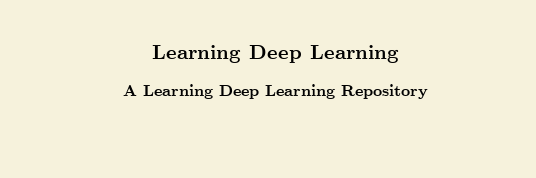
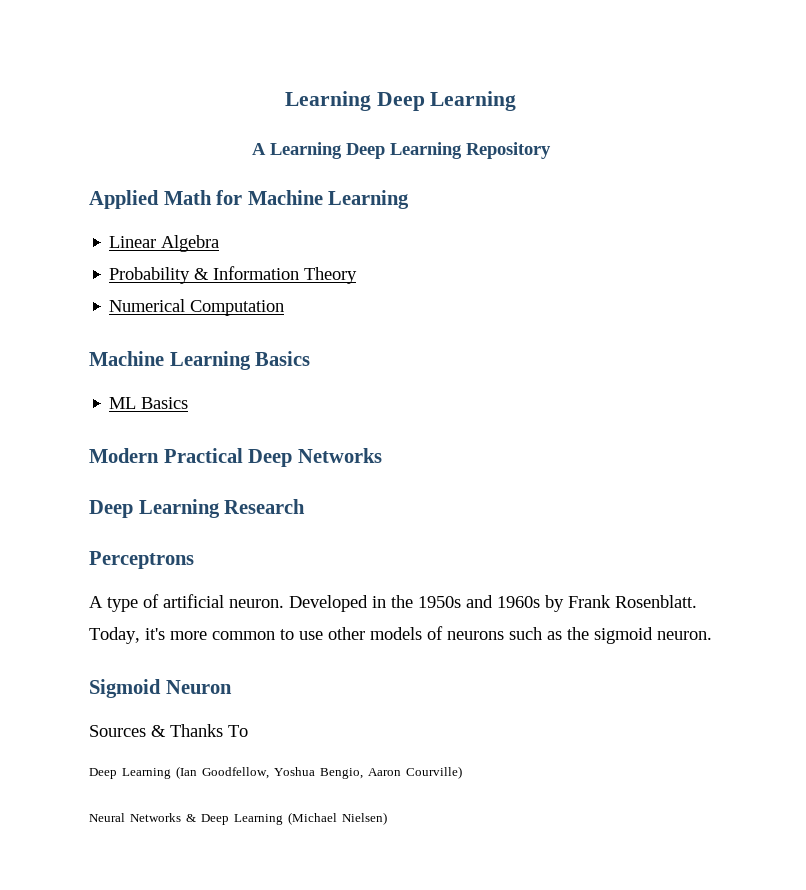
+ Applied Math for Machine Learning
+ Linear Algebra
+ Probability & Information Theory
+ Numerical Computation
+ Machine Learning Basics
+ ML Basics
+ Modern Practical Deep Networks
+ Deep Learning Research
+ Perceptrons
+ A type of artificial neuron. Developed in the 1950s and 1960s by Frank Rosenblatt. Today, it's more common to use other models of neurons such as the sigmoid neuron.
+ Sigmoid Neuron
+ Sources & Thanks To
+ Deep Learning (Ian Goodfellow, Yoshua Bengio, Aaron Courville)
+ Neural Networks & Deep Learning (Michael Nielsen)

